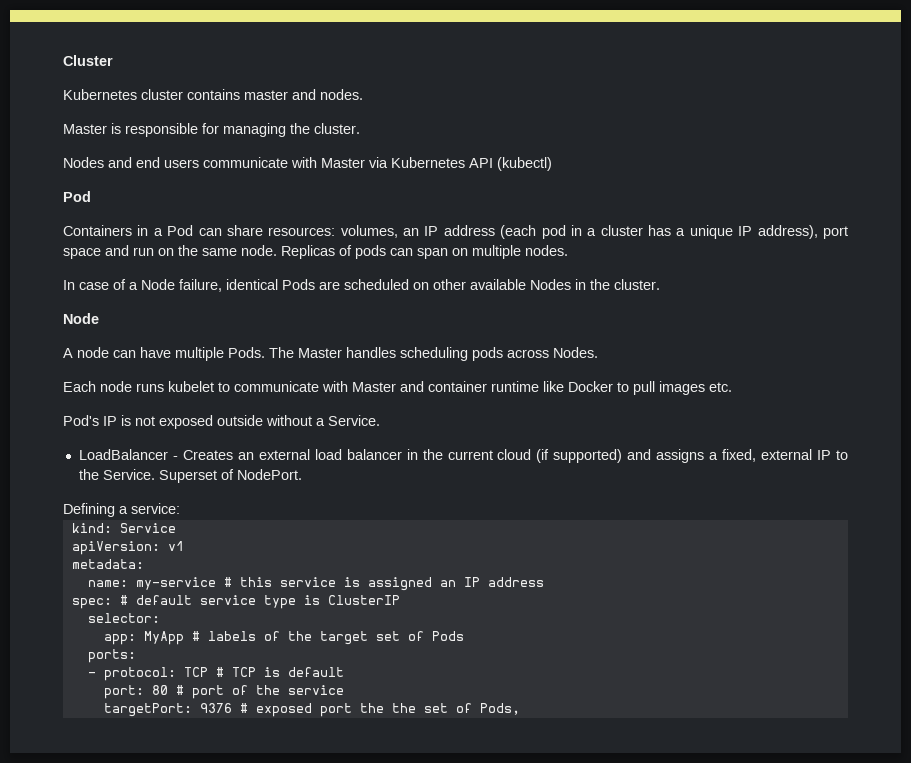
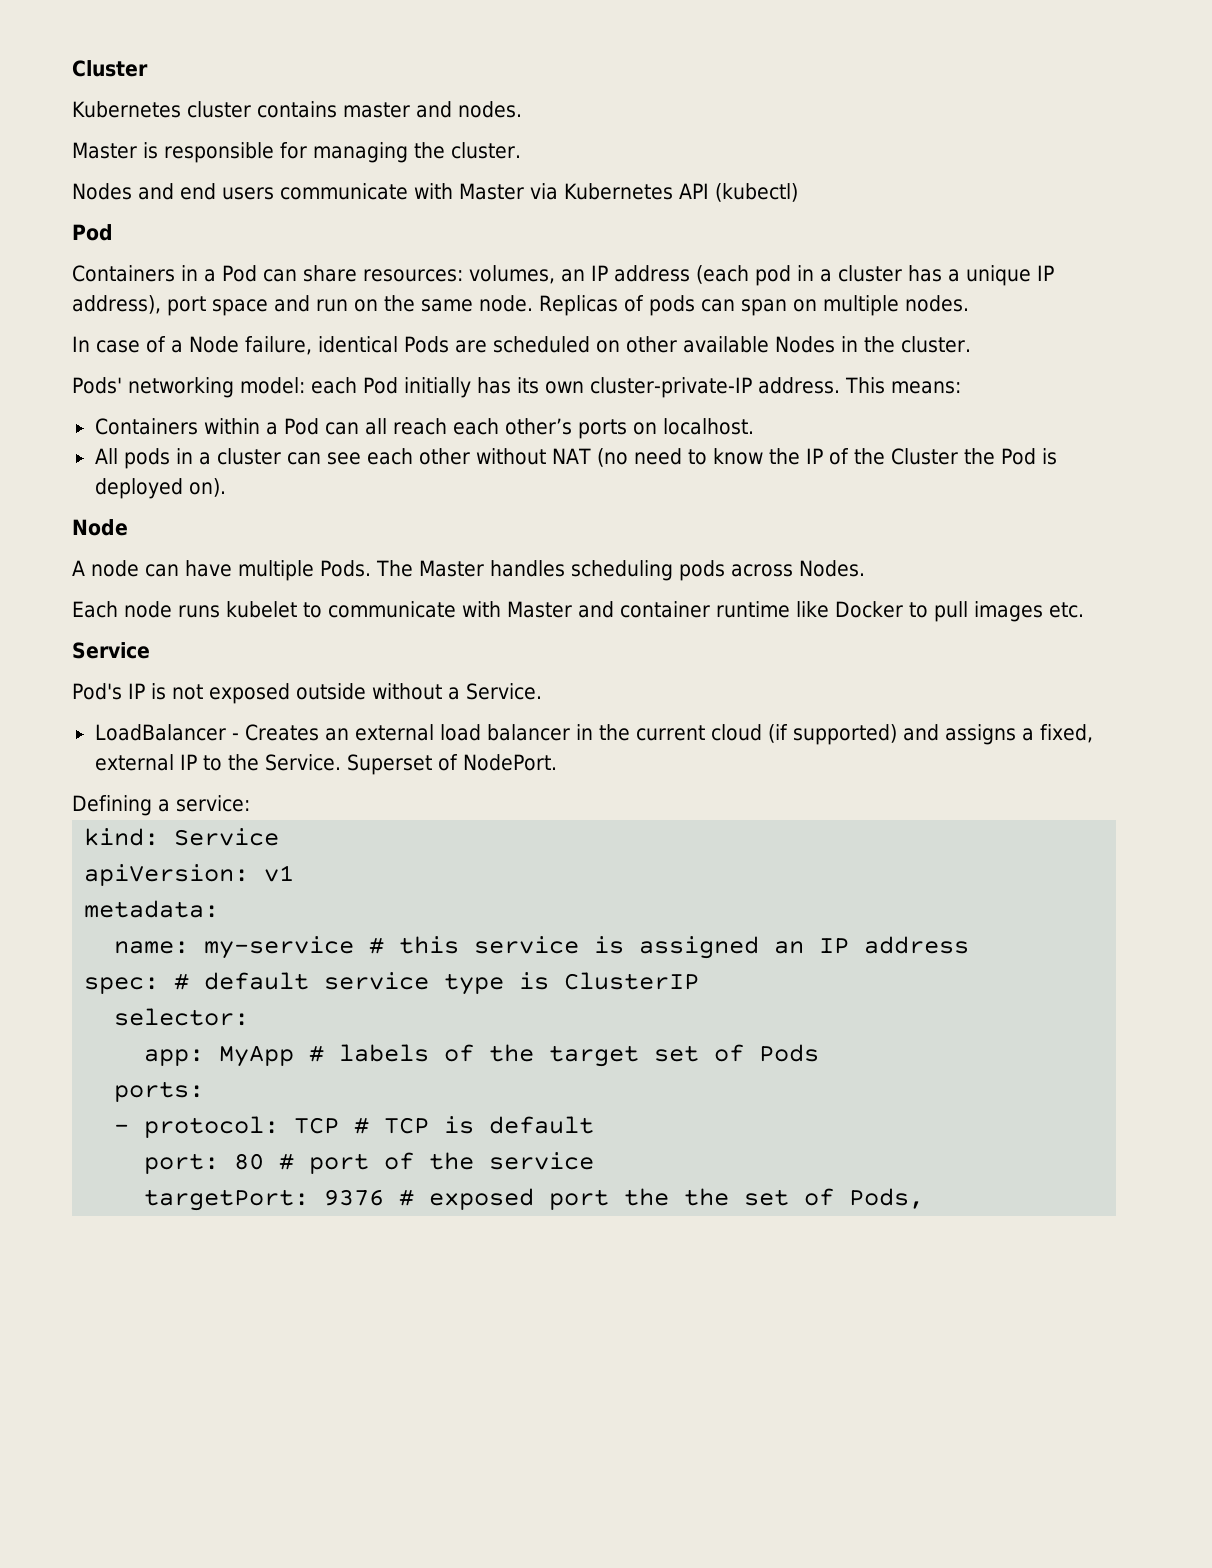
+ Pods' networking model: each Pod initially has its own cluster-private-IP address. This means:
+ Containers within a Pod can all reach each other’s ports on localhost.
+ All pods in a cluster can see each other without NAT (no need to know the IP of the Cluster the Pod is deployed on).
  Each node runs kubelet to communicate with Master and container runtime like Docker to pull images etc.
+ Service

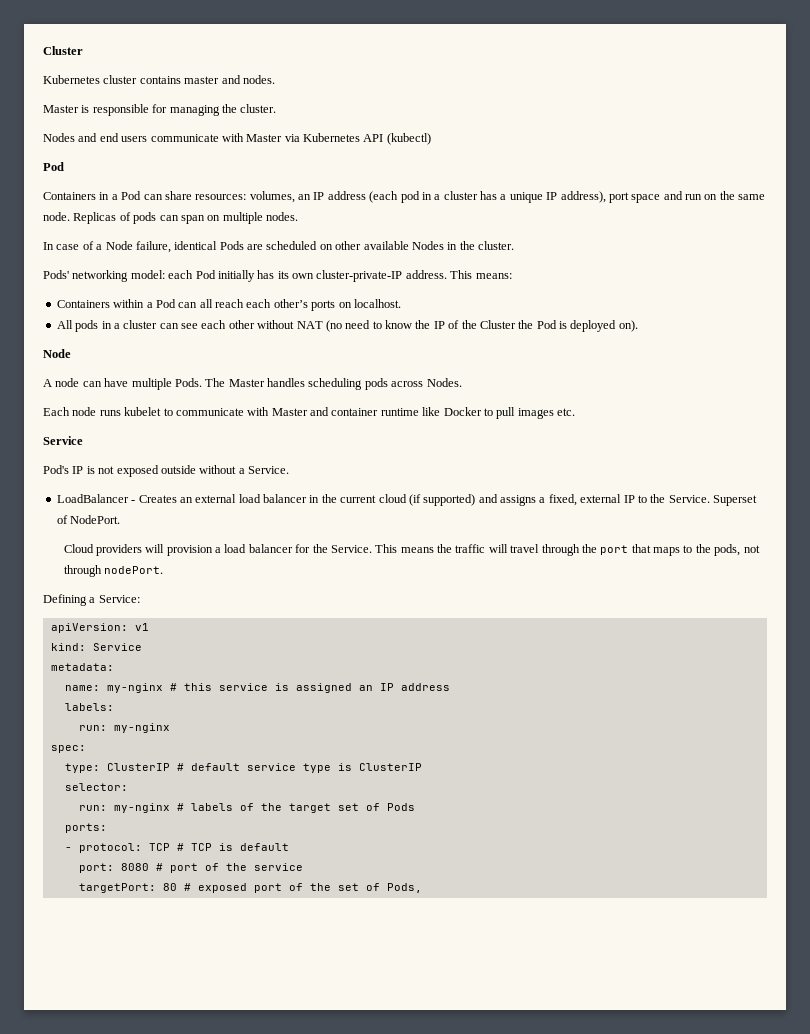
+ Cloud providers will provision a load balancer for the Service. This means the traffic will travel through the port that maps to the pods, not through nodePort.
- Defining a service:
+ Defining a Service:
+ apiVersion: v1
- apiVersion: v1
- name: my-service # this service is assigned an IP address
+ name: my-nginx # this service is assigned an IP address
+ labels:
+ run: my-nginx
- spec: # default service type is ClusterIP
+ spec:
+ type: ClusterIP # default service type is ClusterIP
- app: MyApp # labels of the target set of Pods
+ run: my-nginx # labels of the target set of Pods
- port: 80 # port of the service
+ port: 8080 # port of the service
- targetPort: 9376 # exposed port the the set of Pods,
+ targetPort: 80 # exposed port of the set of Pods,

